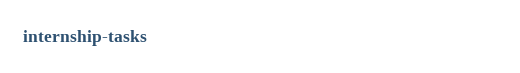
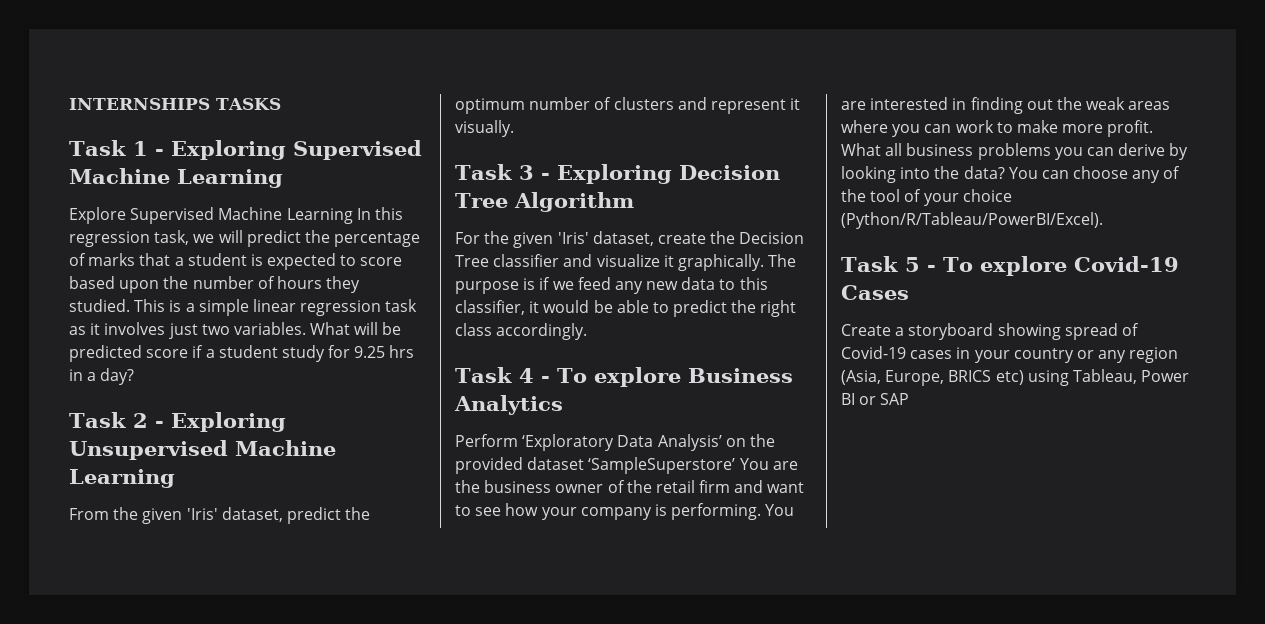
- internship-tasks
+ INTERNSHIPS TASKS
+ Task 1 - Exploring Supervised Machine Learning
+ Explore Supervised Machine Learning In this regression task, we will predict the percentage of marks that a student is expected to score based upon the number of hours they studied. This is a simple linear regression task as it involves just two variables. What will be predicted score if a student study for 9.25 hrs in a day?
+ Task 2 - Exploring Unsupervised Machine Learning
+ From the given 'Iris' dataset, predict the optimum number of clusters and represent it visually.
+ Task 3 - Exploring Decision Tree Algorithm
+ For the given 'Iris' dataset, create the Decision Tree classifier and visualize it graphically. The purpose is if we feed any new data to this classifier, it would be able to predict the right class accordingly.
+ Task 4 - To explore Business Analytics
+ Perform ‘Exploratory Data Analysis’ on the provided dataset ‘SampleSuperstore’ You are the business owner of the retail firm and want to see how your company is performing. You are interested in finding out the weak areas where you can work to make more profit. What all business problems you can derive by looking into the data? You can choose any of the tool of your choice (Python/R/Tableau/PowerBI/Excel).
+ Task 5 - To explore Covid-19 Cases
+ Create a storyboard showing spread of Covid-19 cases in your country or any region (Asia, Europe, BRICS etc) using Tableau, Power BI or SAP

